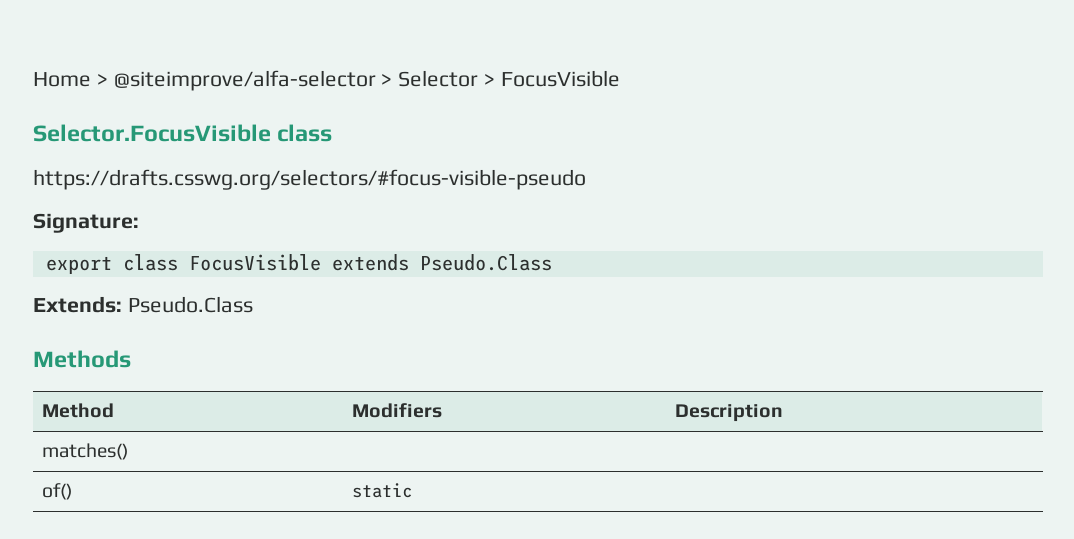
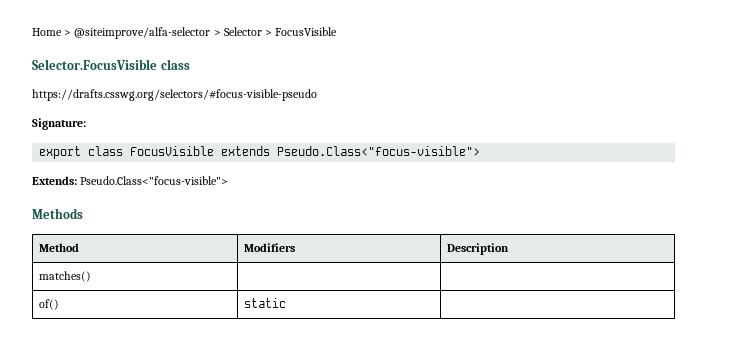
- export class FocusVisible extends Pseudo.Class
+ export class FocusVisible extends Pseudo.Class<"focus-visible">
- Extends: Pseudo.Class
+ Extends: Pseudo.Class<"focus-visible">

